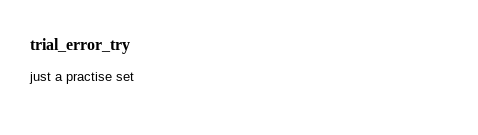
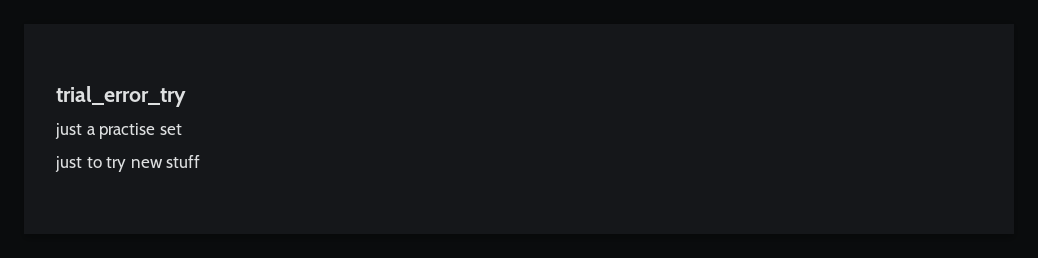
+ just to try new stuff

